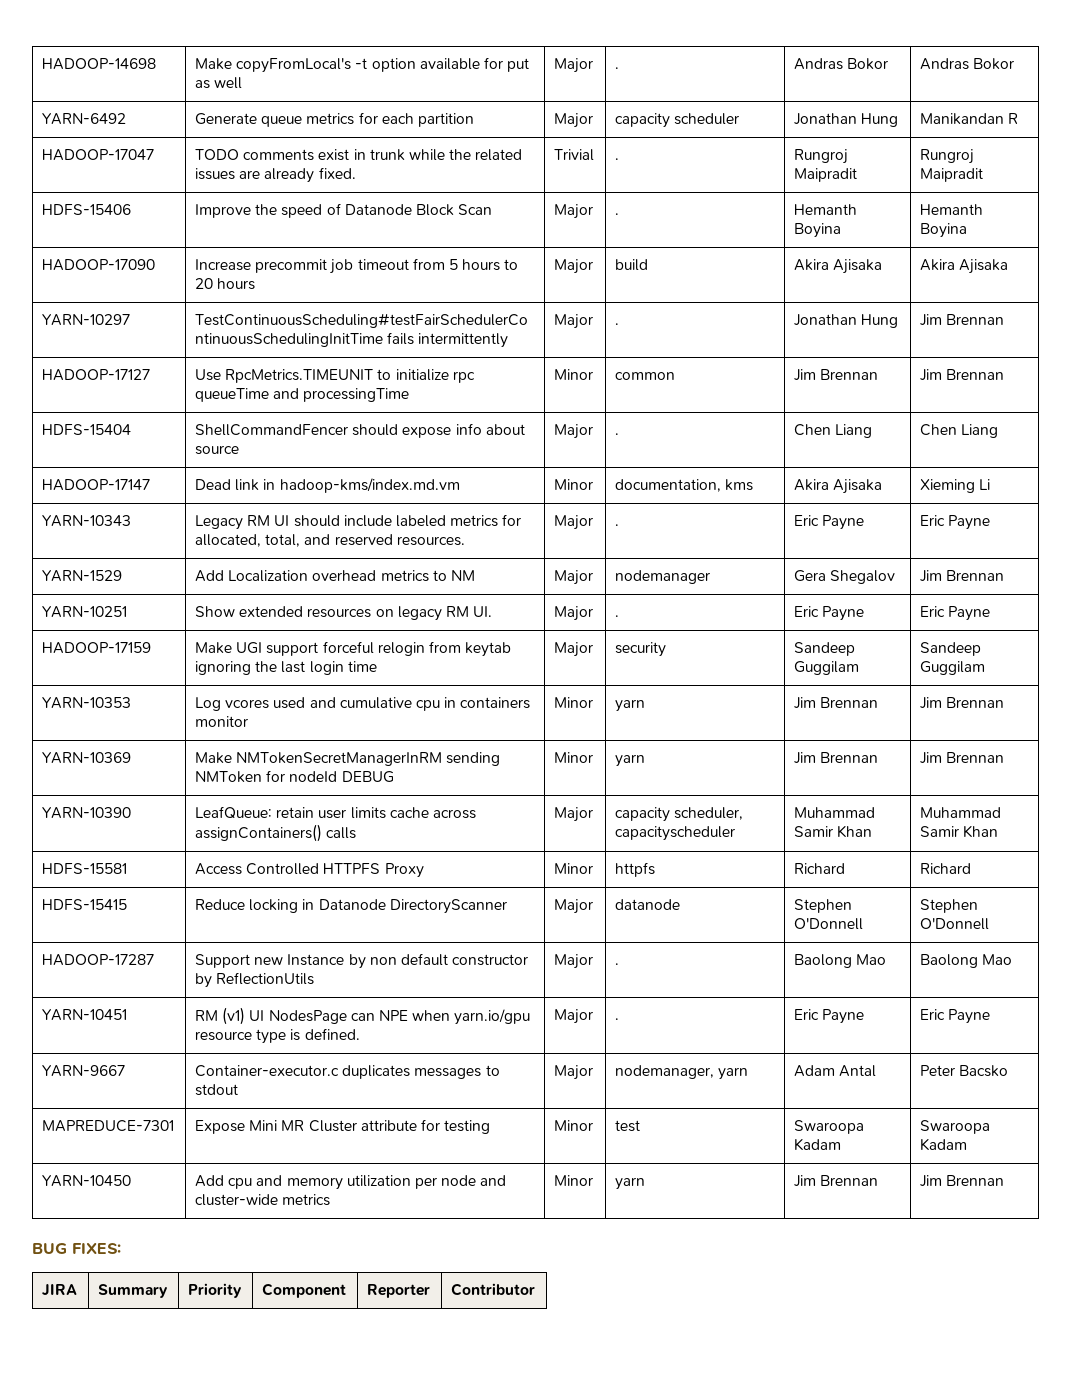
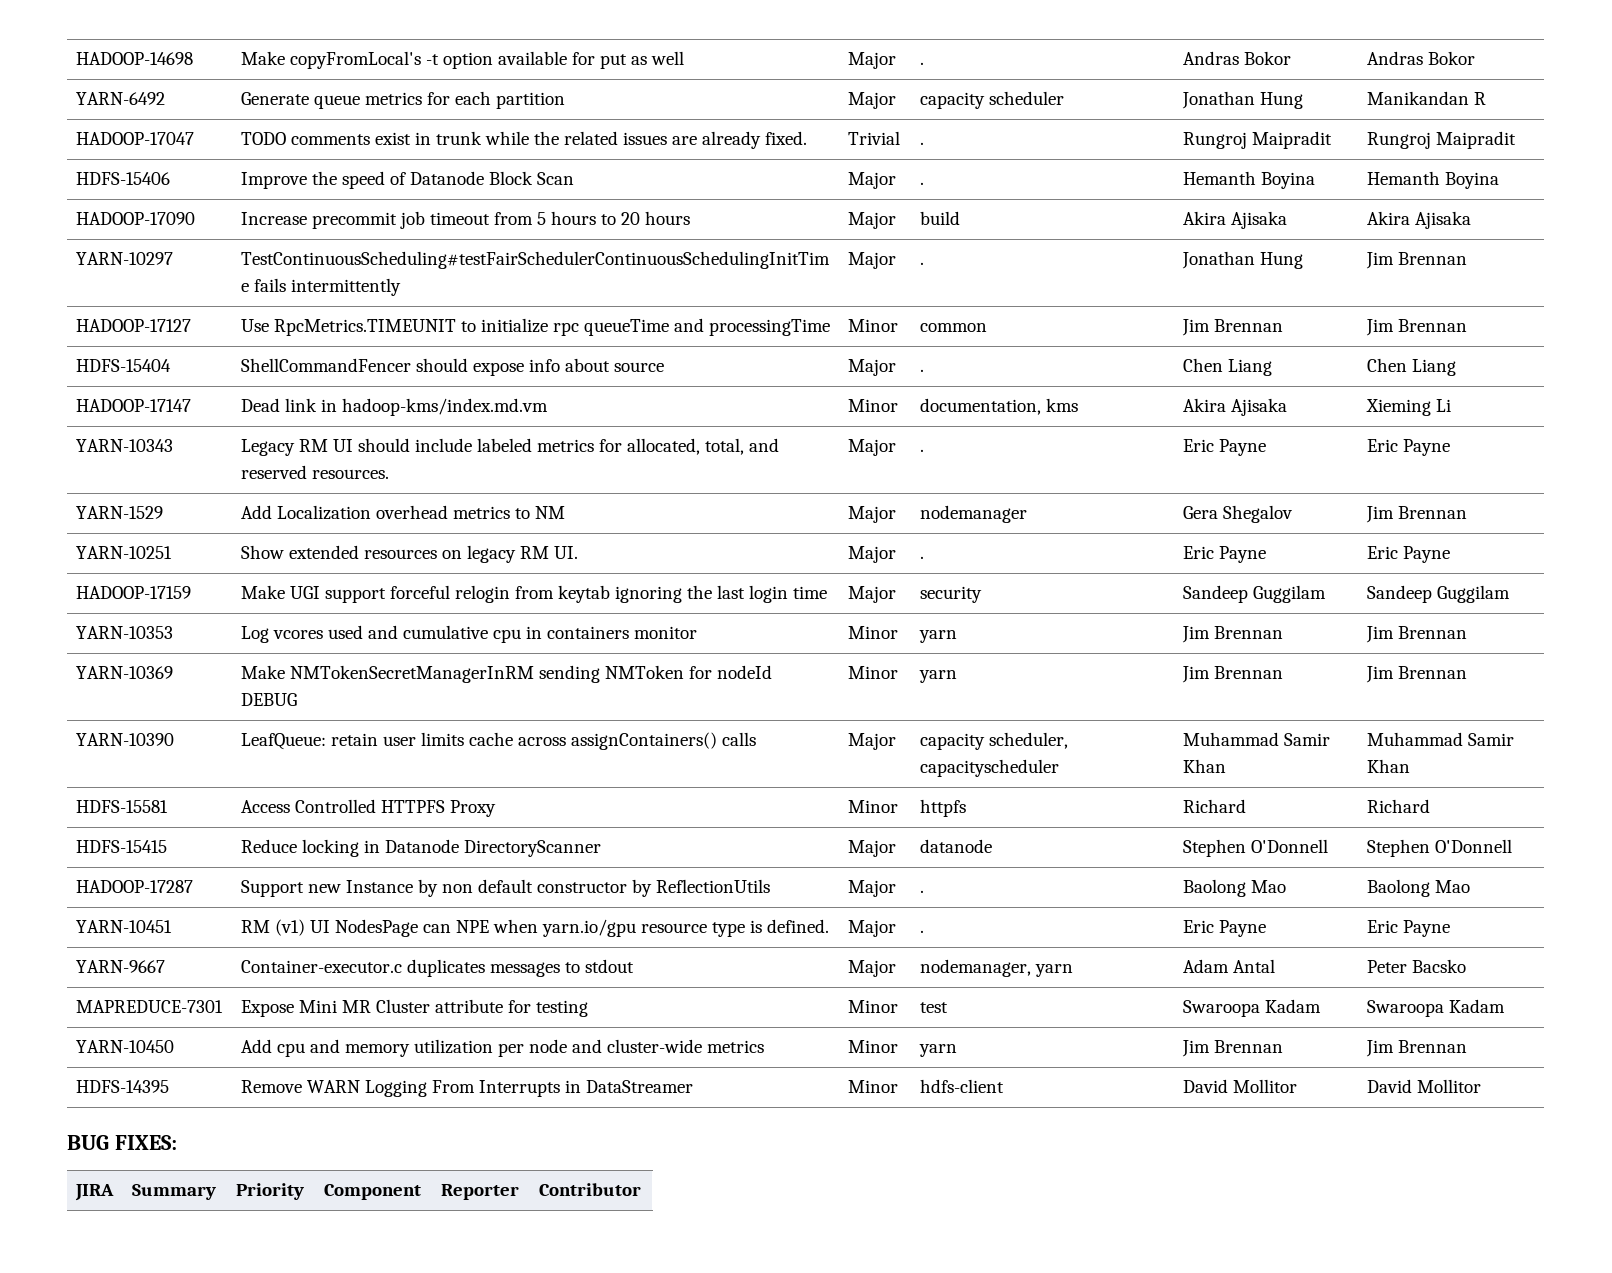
+ HDFS-14395 | Remove WARN Logging From Interrupts in DataStreamer | Minor | hdfs-client | David Mollitor | David Mollitor

